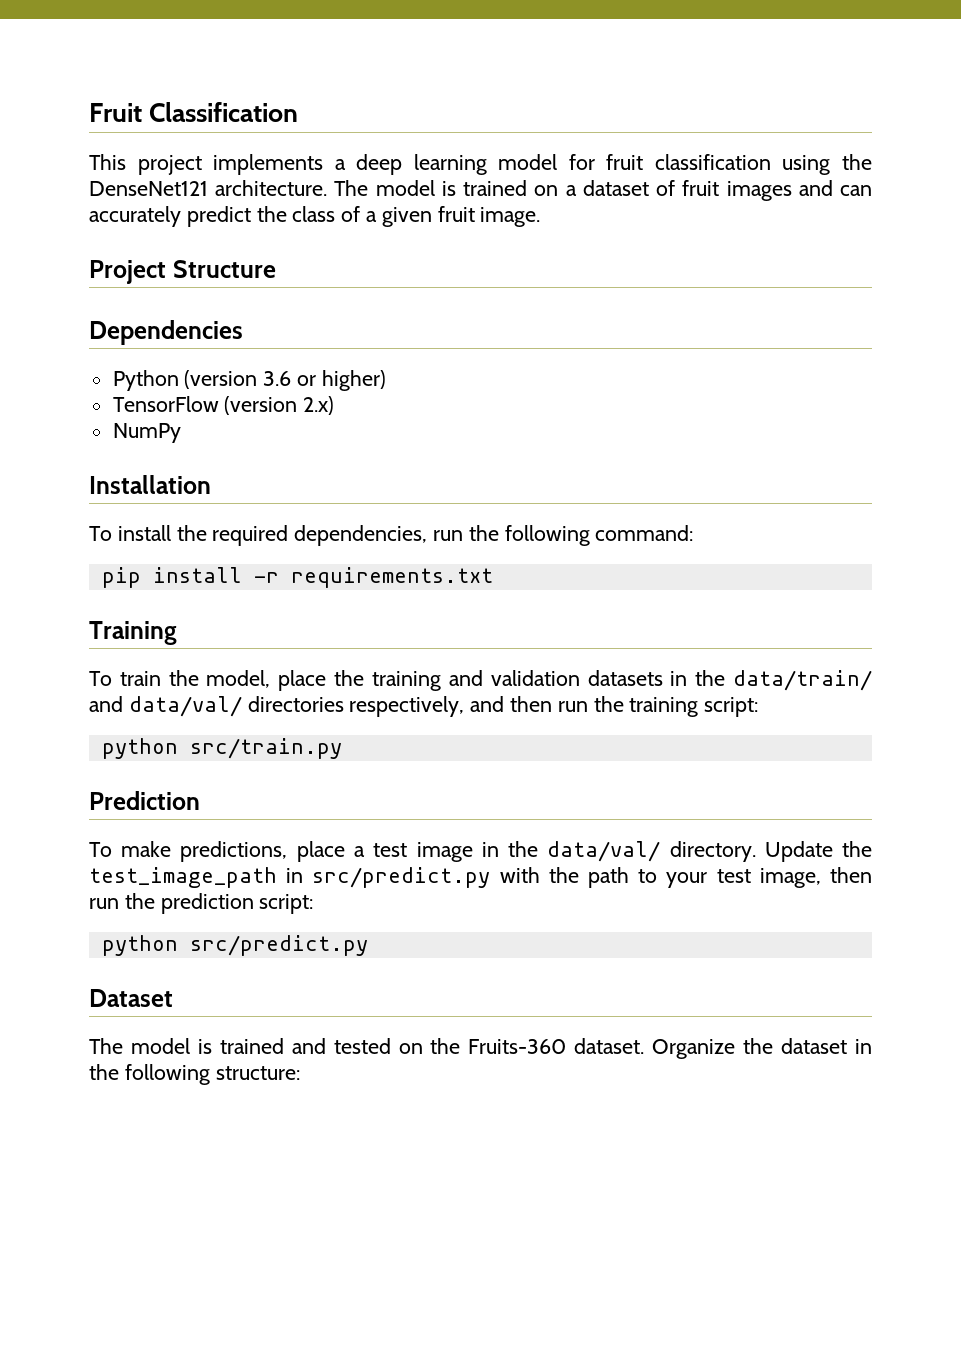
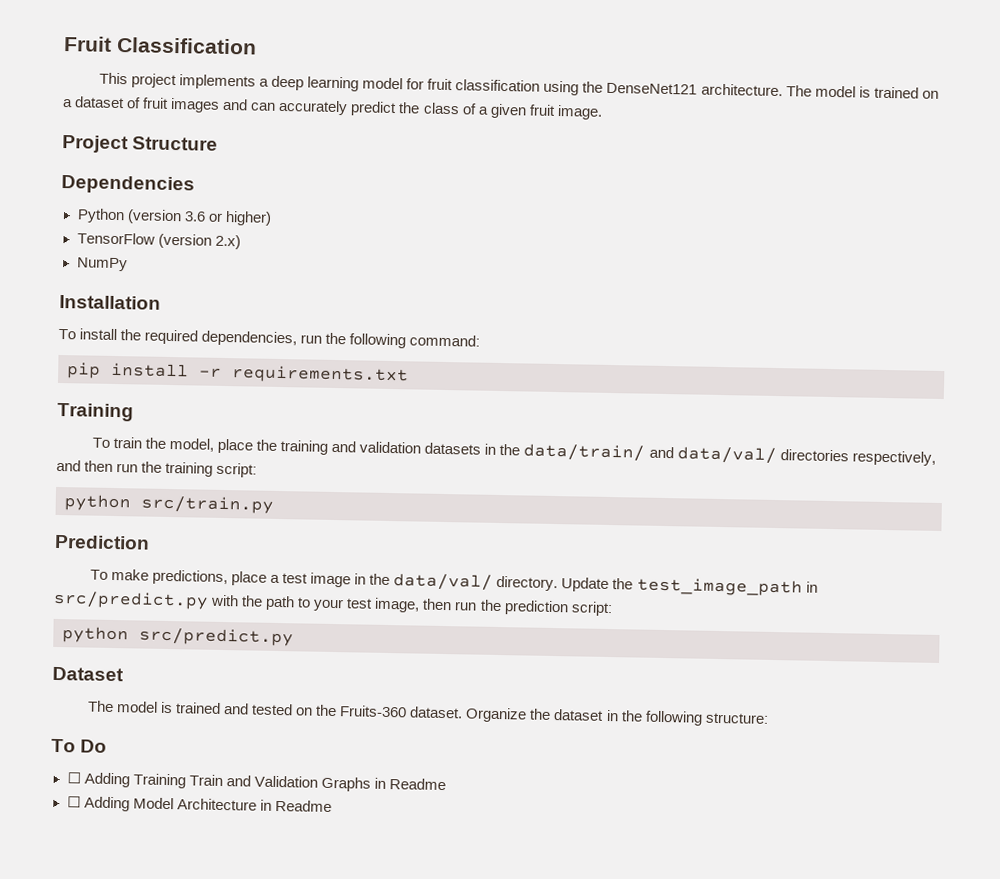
+ To Do
+ ☐ Adding Training Train and Validation Graphs in Readme
+ ☐ Adding Model Architecture in Readme

